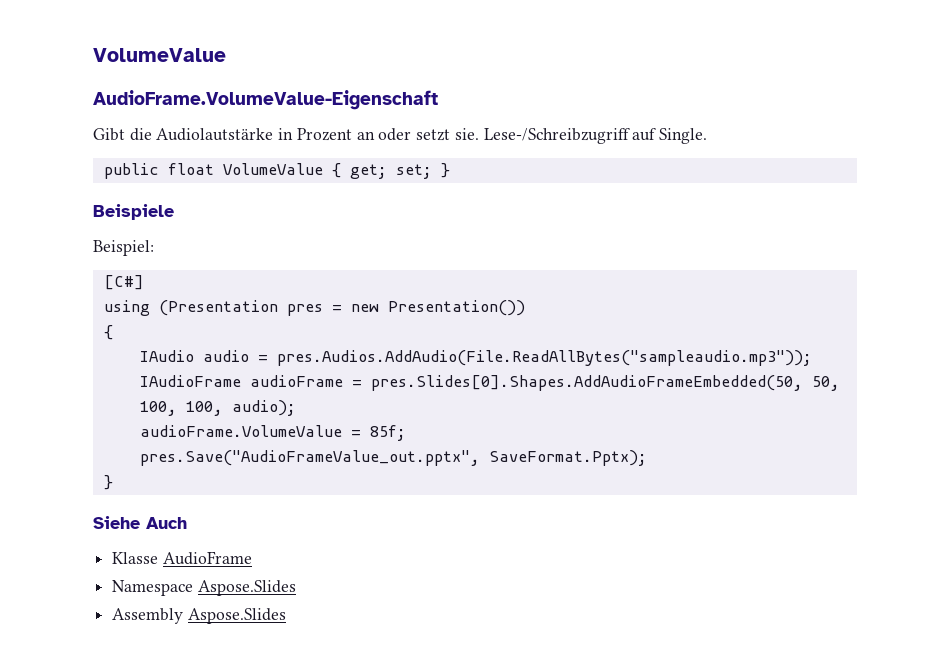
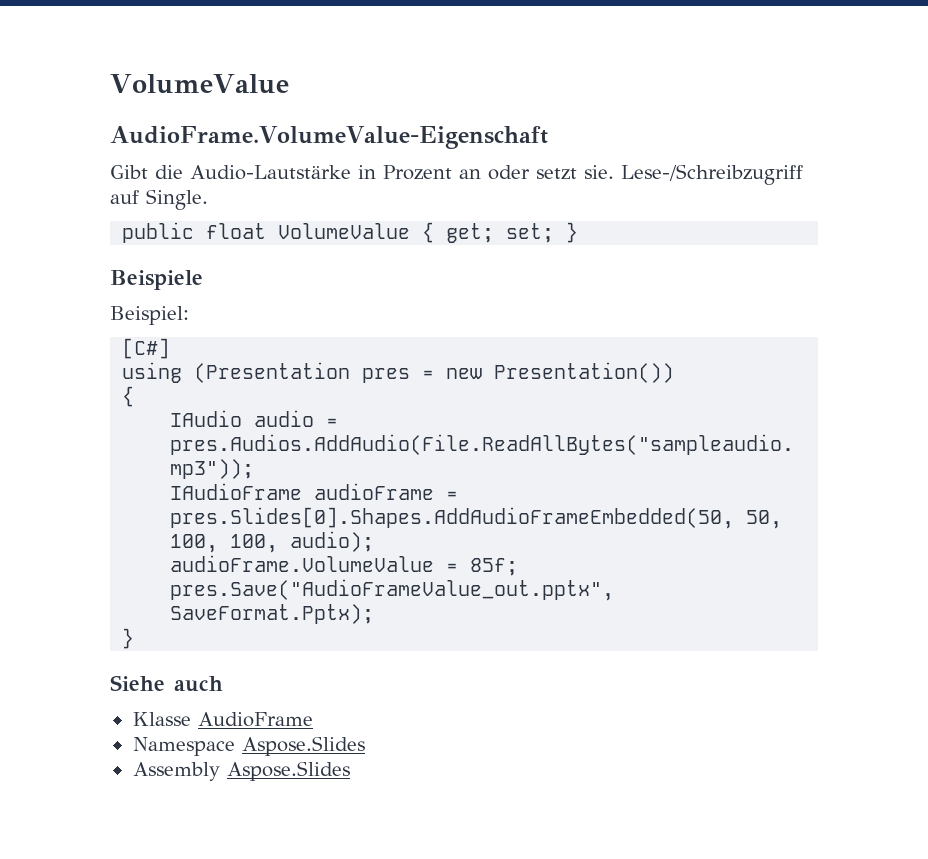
- Gibt die Audiolautstärke in Prozent an oder setzt sie.
+ Gibt die Audio-Lautstärke in Prozent an oder setzt sie.
- Siehe Auch
+ Siehe auch

